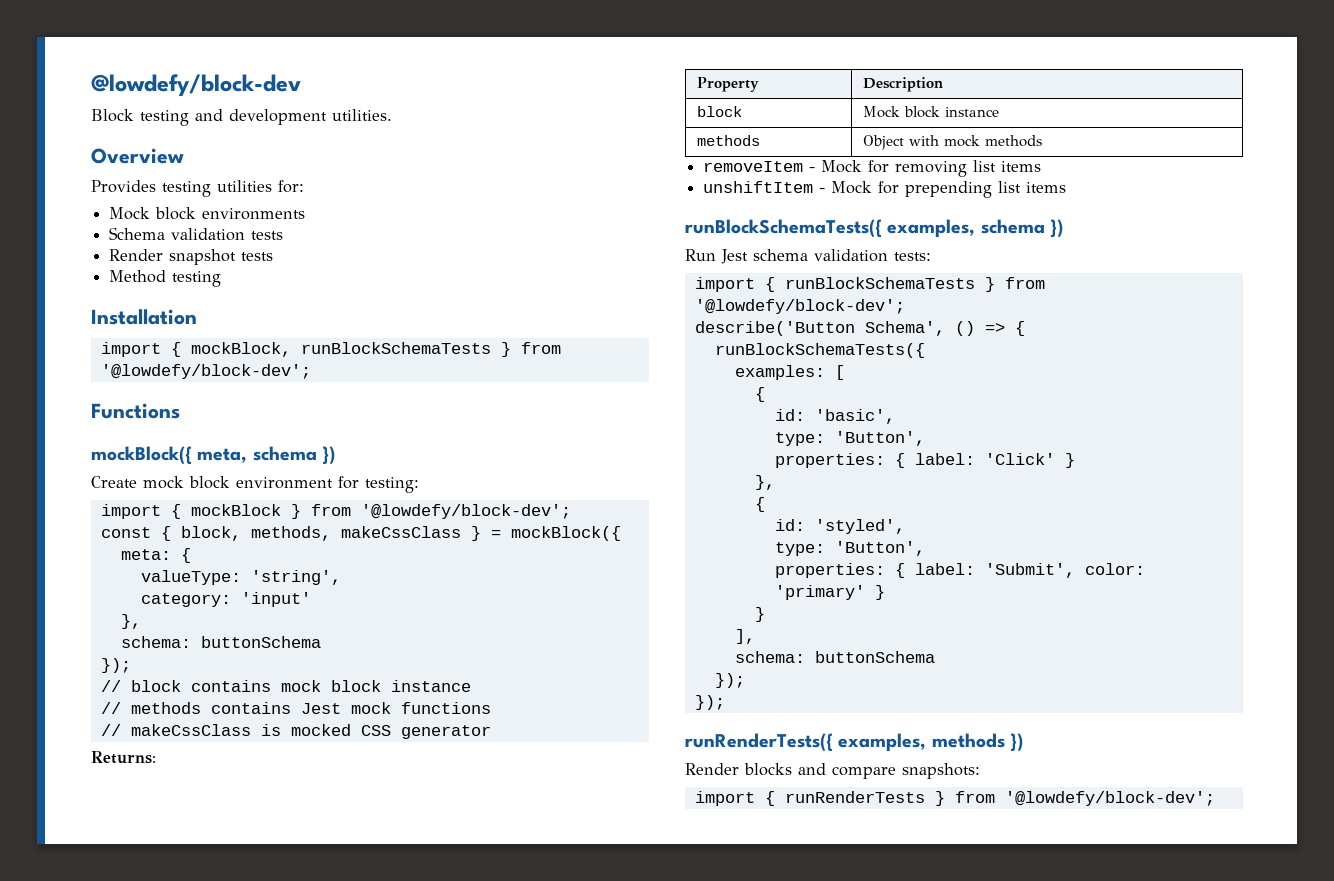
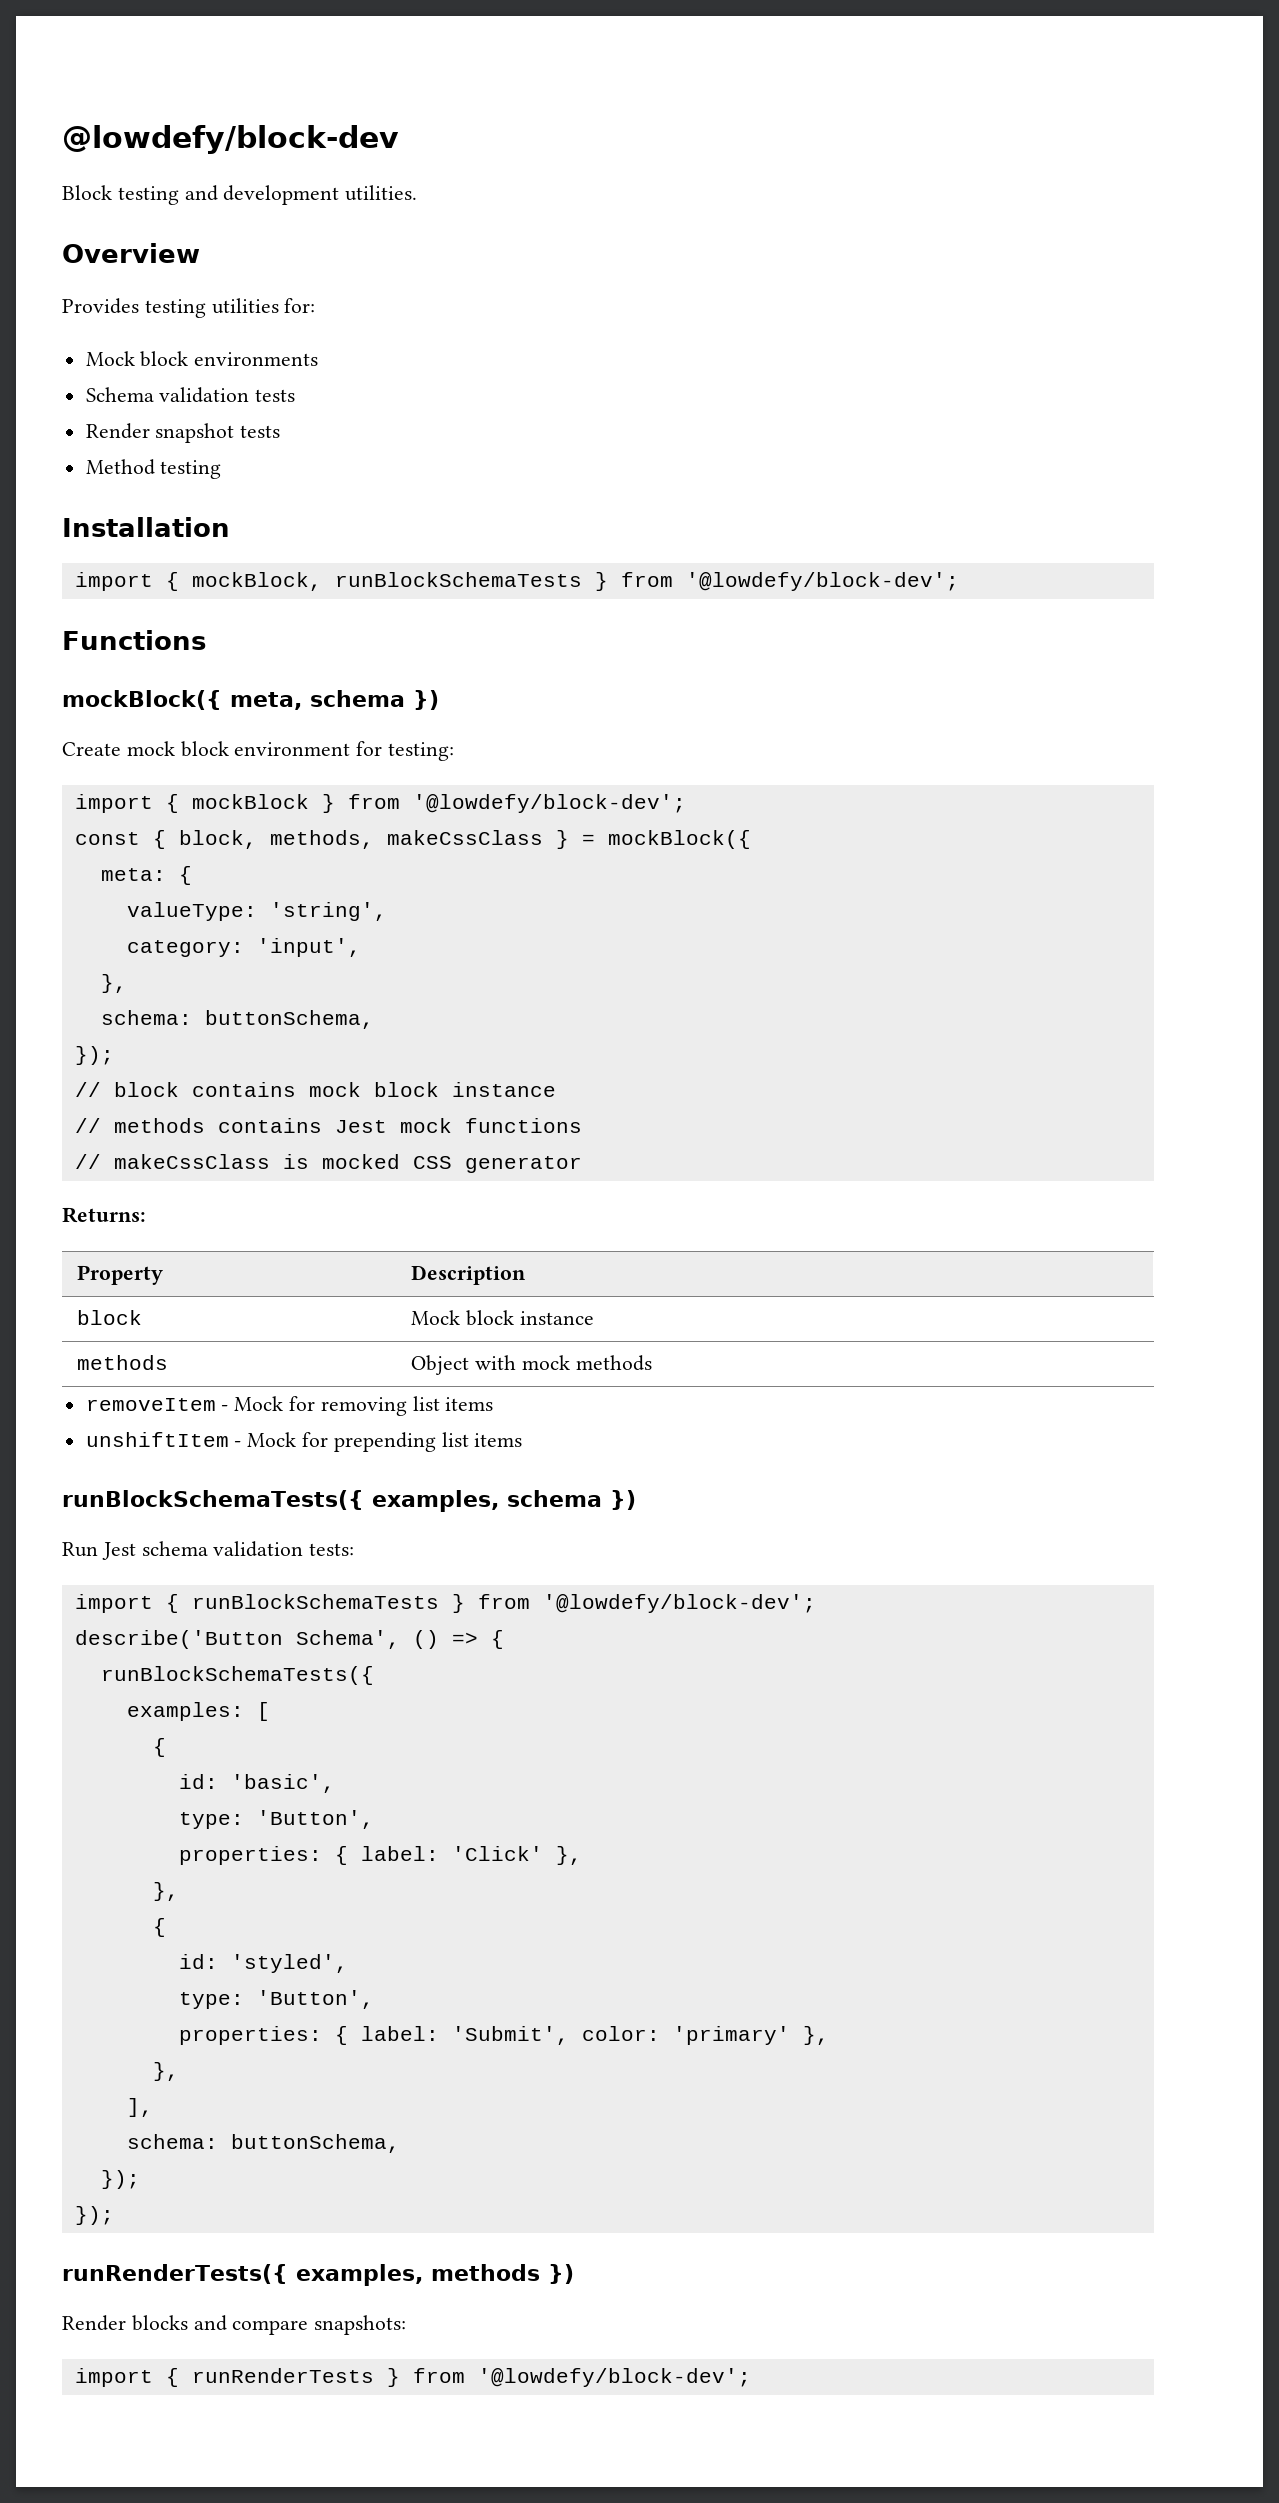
- category: 'input'
+ category: 'input',
  },
- schema: buttonSchema
+ schema: buttonSchema,
- properties: { label: 'Click' }
+ properties: { label: 'Click' },
- properties: { label: 'Submit', color: 'primary' }
- }
+ properties: { label: 'Submit', color: 'primary' },
+ },
  ],
- schema: buttonSchema
+ schema: buttonSchema,

